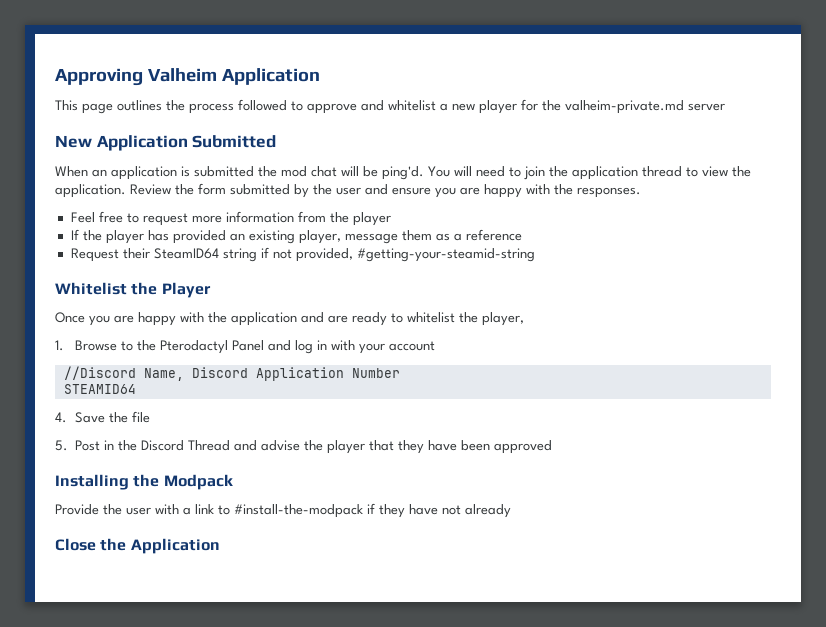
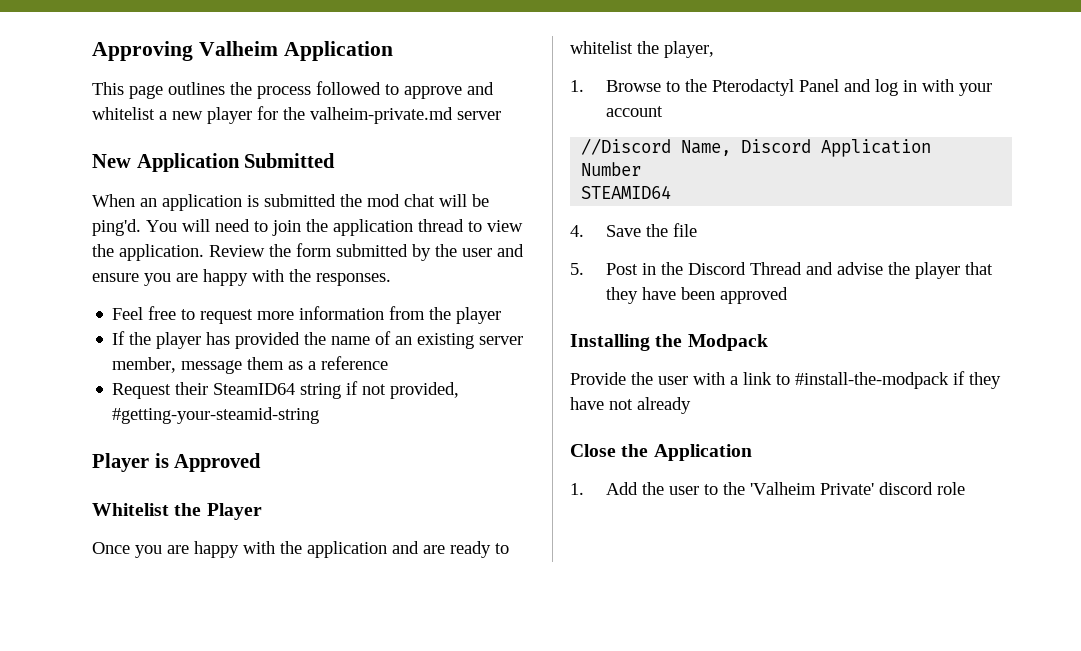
- If the player has provided an existing player, message them as a reference
+ If the player has provided the name of an existing server member, message them as a reference
+ Player is Approved
+ 1. Add the user to the 'Valheim Private' discord role

